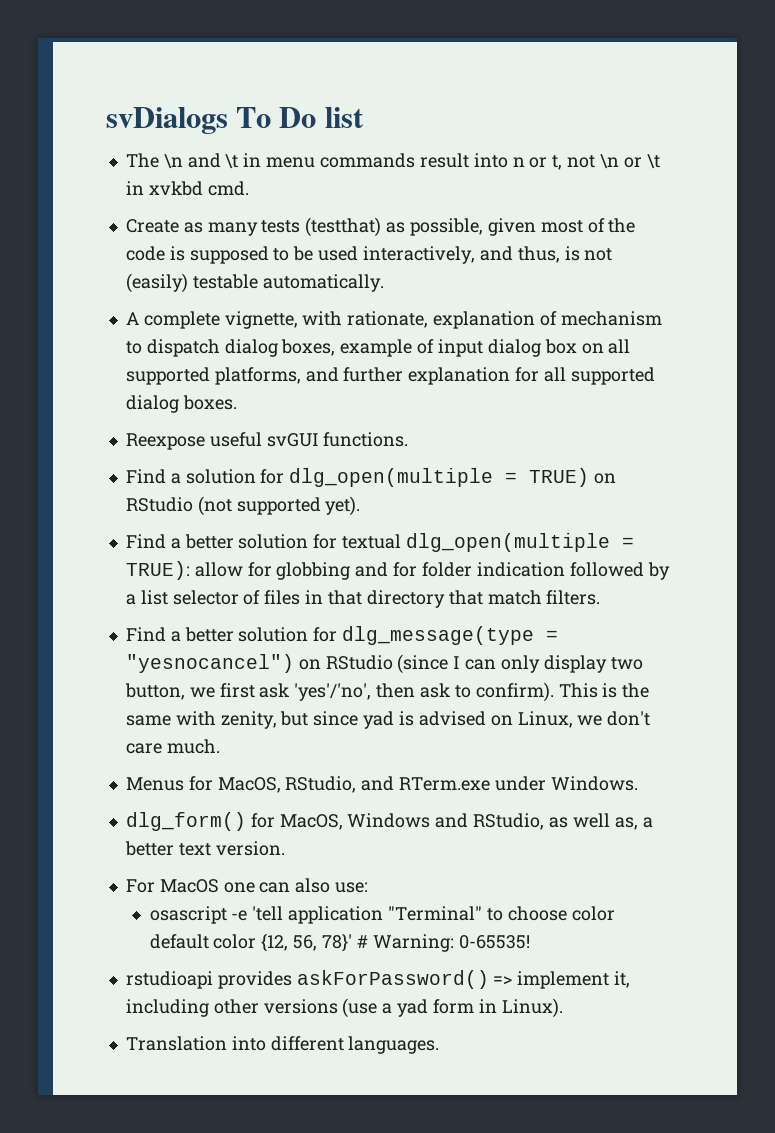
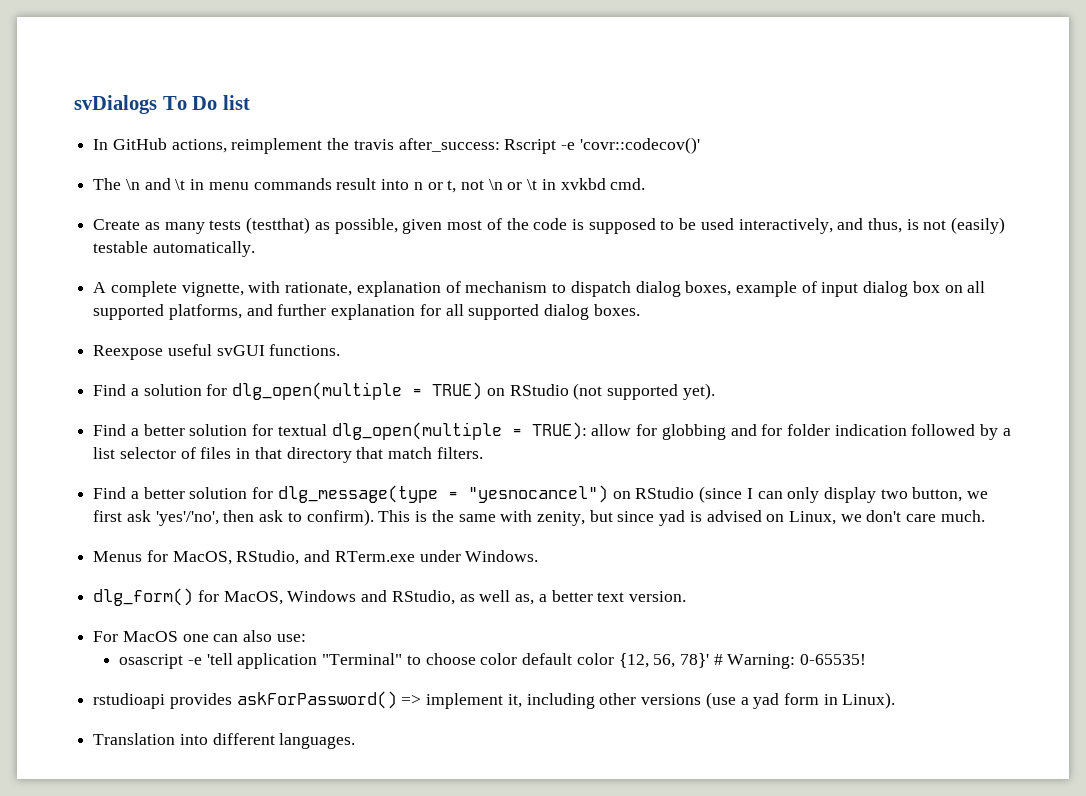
+ In GitHub actions, reimplement the travis after_success: Rscript -e 'covr::codecov()'

